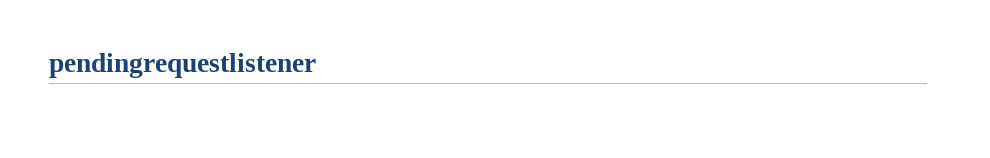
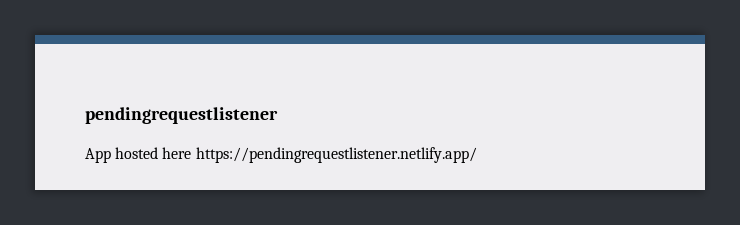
+ App hosted here https://pendingrequestlistener.netlify.app/

